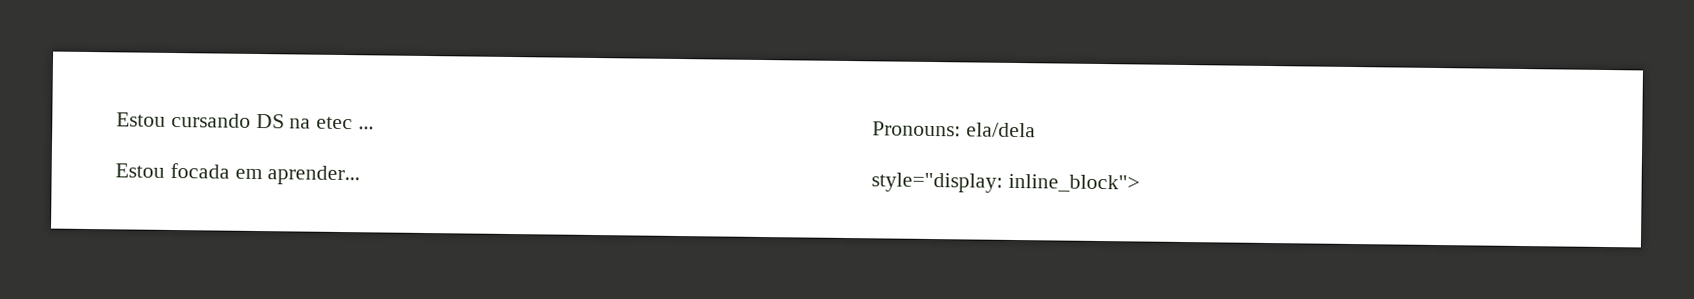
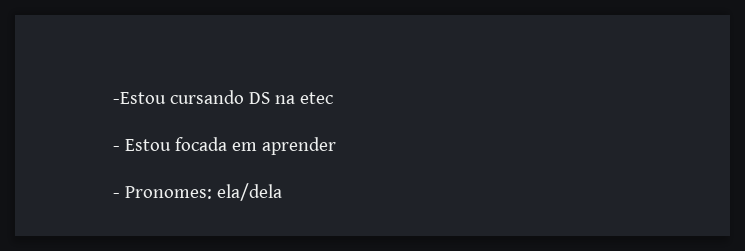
- Estou cursando DS na etec ...
- Estou focada em aprender...
- Pronouns: ela/dela
+ -Estou cursando DS na etec
+ - Estou focada em aprender
+ - Pronomes: ela/dela
- style="display: inline_block">

